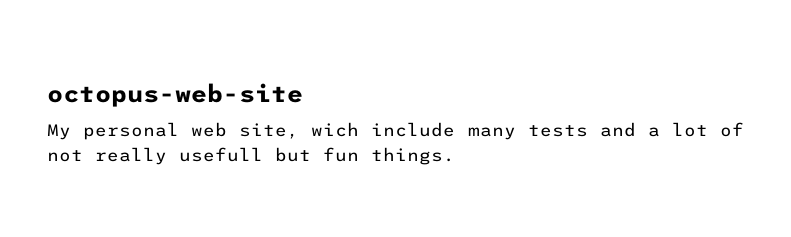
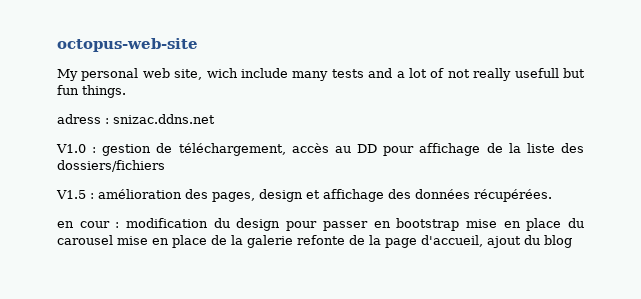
+ adress : snizac.ddns.net
+ V1.0 : gestion de téléchargement, accès au DD pour affichage de la liste des dossiers/fichiers
+ V1.5 : amélioration des pages, design et affichage des données récupérées.
+ en cour : modification du design pour passer en bootstrap mise en place du carousel mise en place de la galerie refonte de la page d'accueil, ajout du blog

